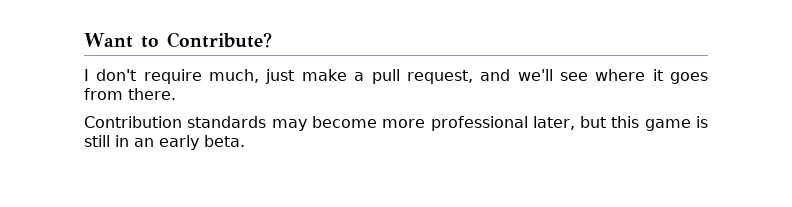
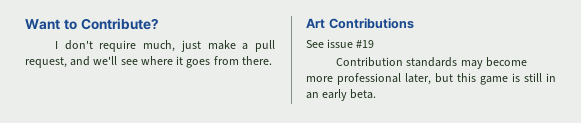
+ Art Contributions
+ See issue #19

